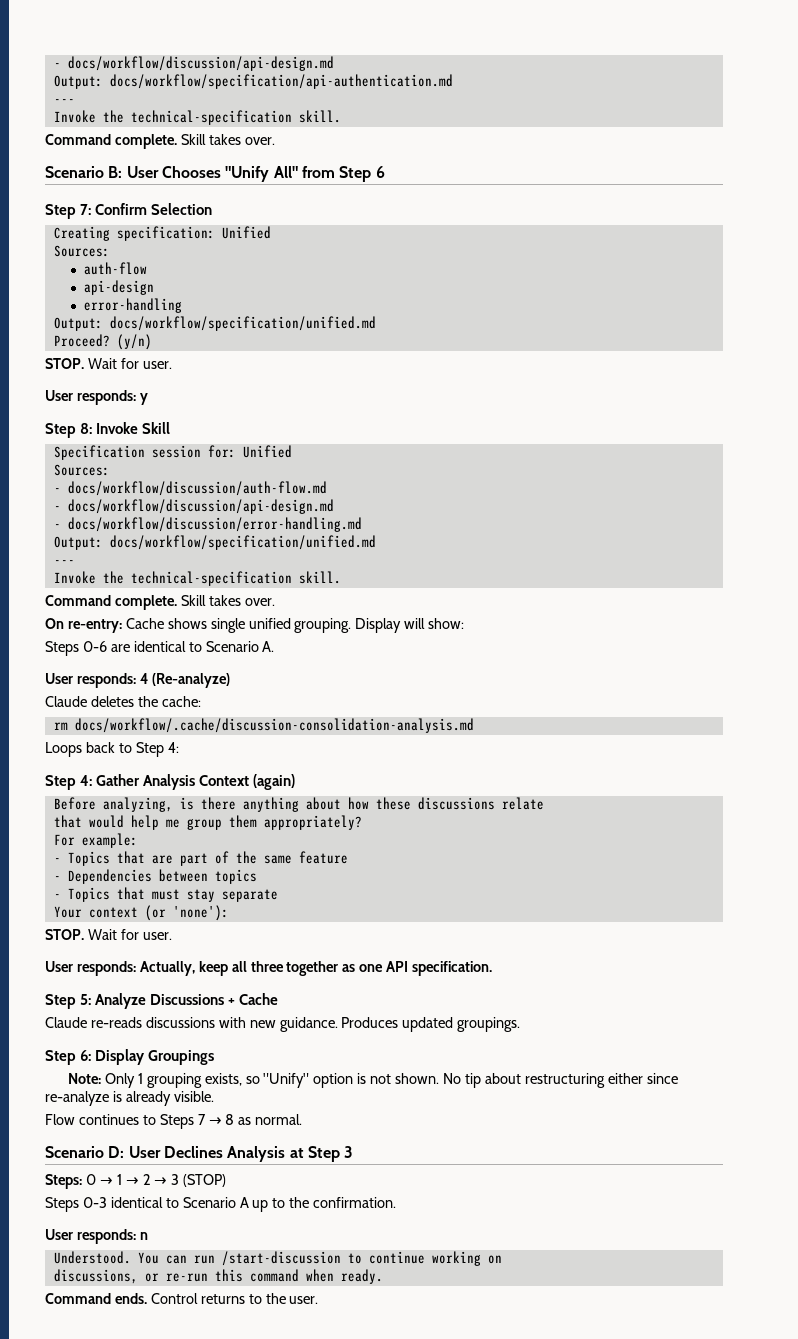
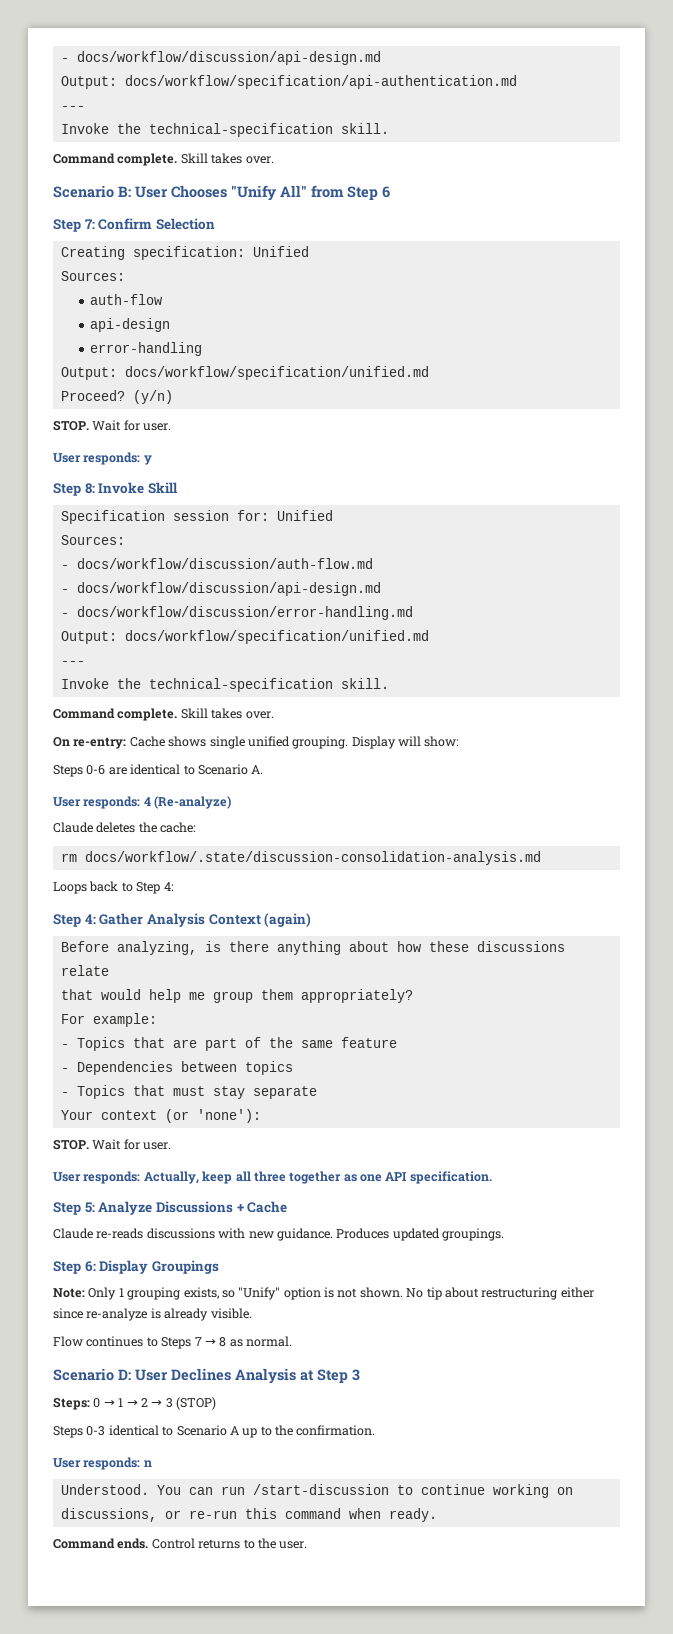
- rm docs/workflow/.cache/discussion-consolidation-analysis.md
+ rm docs/workflow/.state/discussion-consolidation-analysis.md

